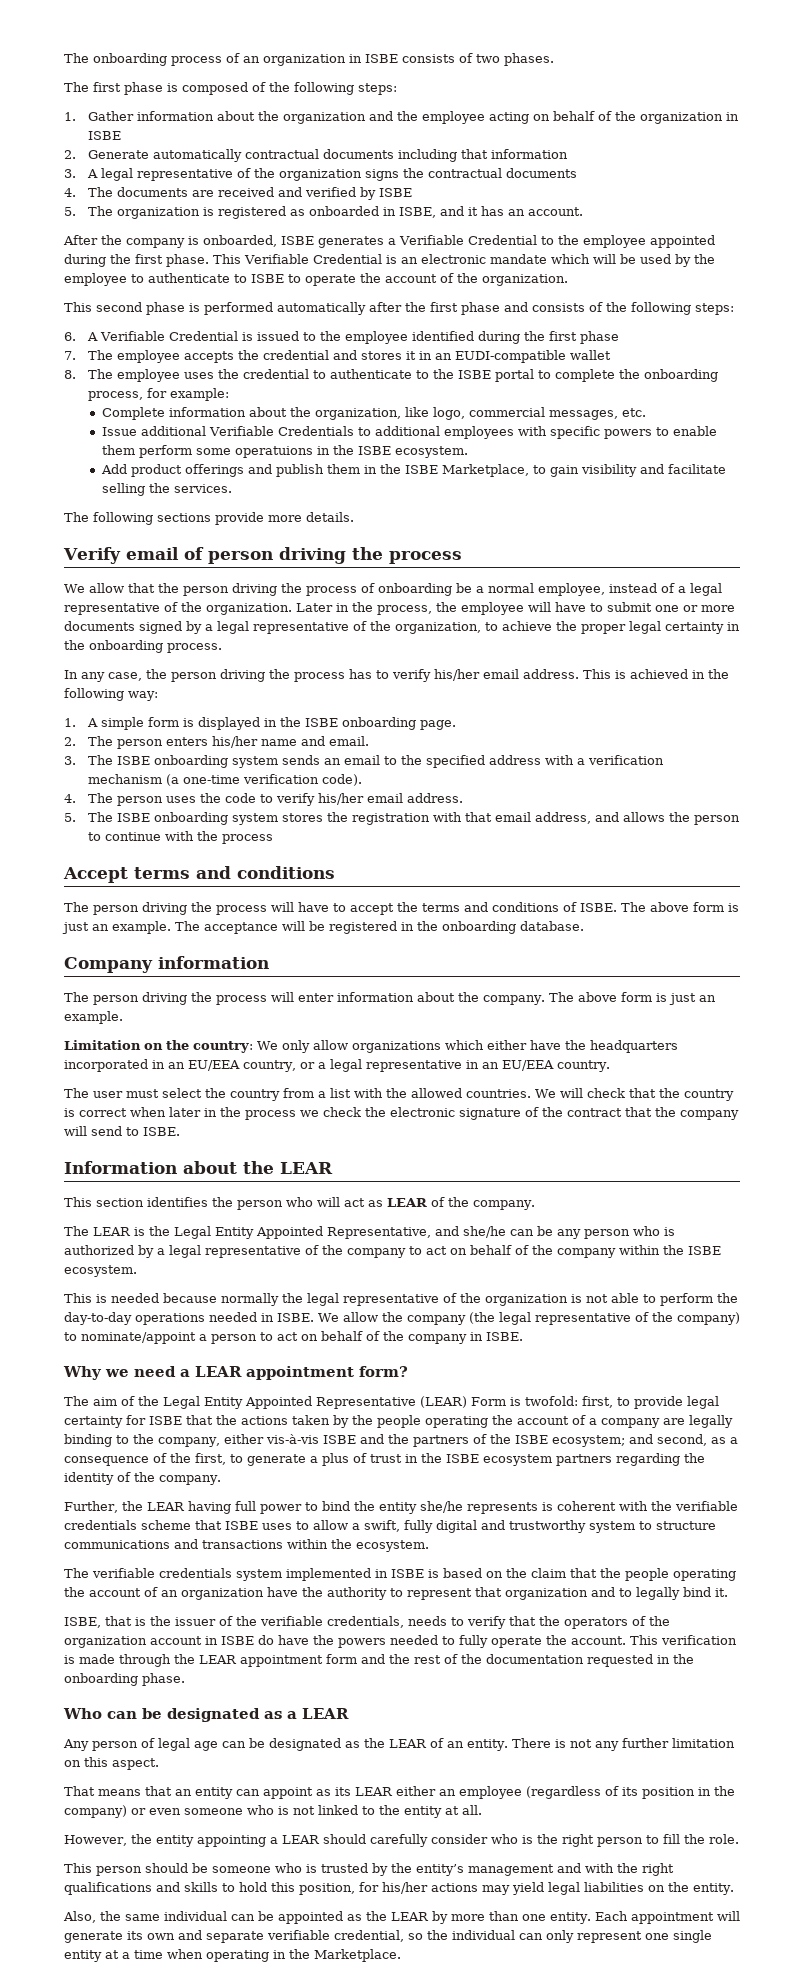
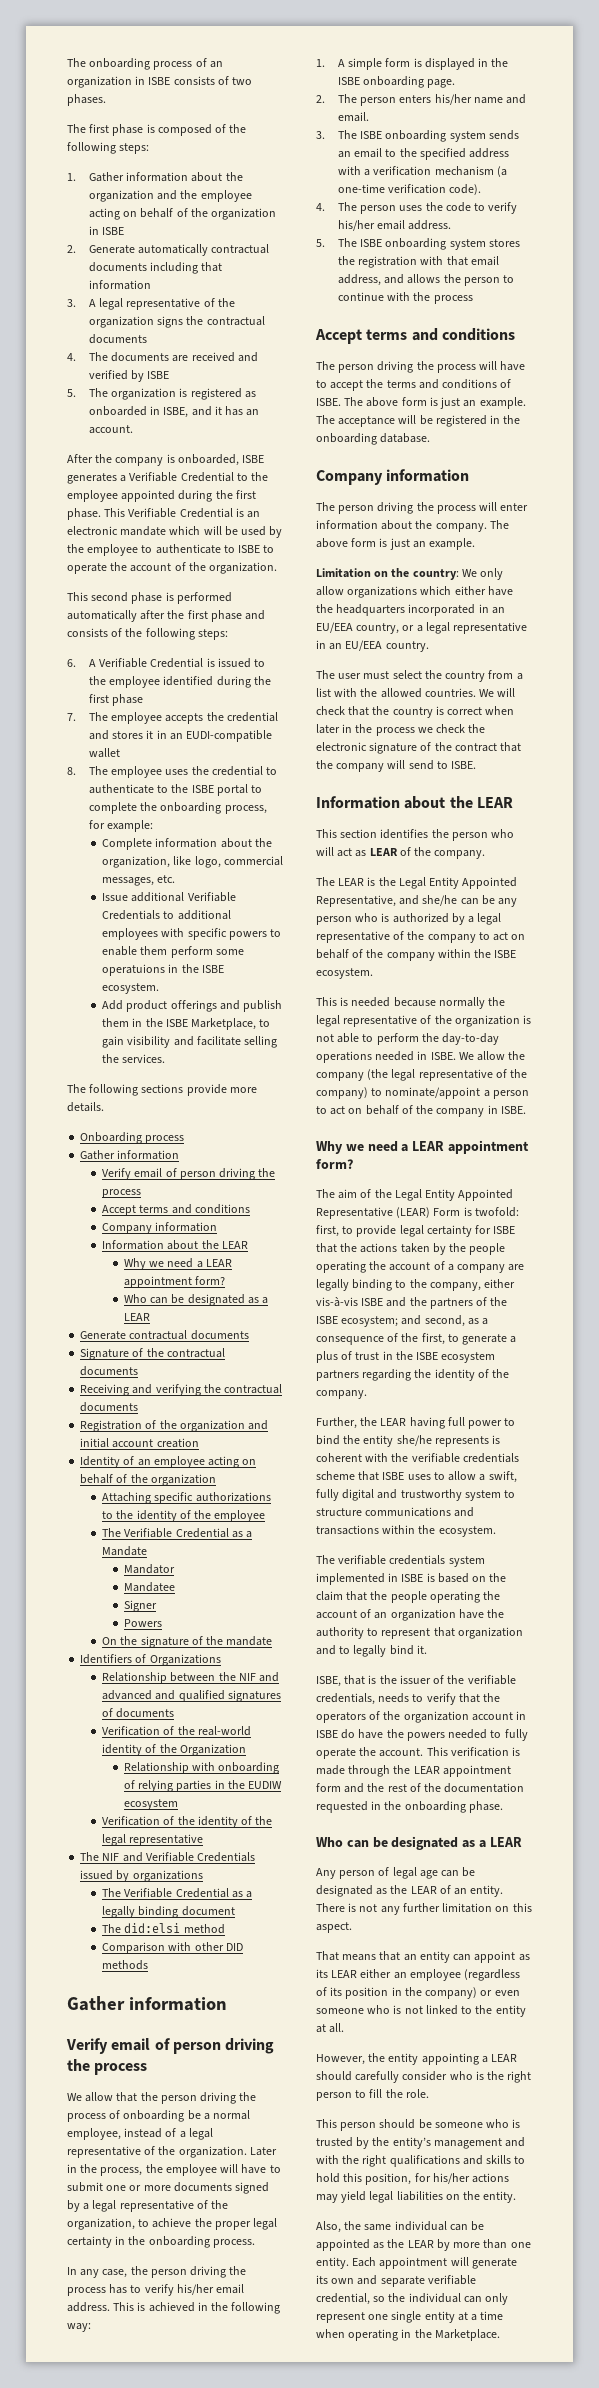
+ Onboarding process
+ Gather information
+ Verify email of person driving the process
+ Accept terms and conditions
+ Company information
+ Information about the LEAR
+ Why we need a LEAR appointment form?
+ Who can be designated as a LEAR
+ Generate contractual documents
+ Signature of the contractual documents
+ Receiving and verifying the contractual documents
+ Registration of the organization and initial account creation
+ Identity of an employee acting on behalf of the organization
+ Attaching specific authorizations to the identity of the employee
+ The Verifiable Credential as a Mandate
+ Mandator
+ Mandatee
+ Signer
+ Powers
+ On the signature of the mandate
+ Identifiers of Organizations
+ Relationship between the NIF and advanced and qualified signatures of documents
+ Verification of the real-world identity of the Organization
+ Relationship with onboarding of relying parties in the EUDIW ecosystem
+ Verification of the identity of the legal representative
+ The NIF and Verifiable Credentials issued by organizations
+ The Verifiable Credential as a legally binding document
+ The did:elsi method
+ Comparison with other DID methods
+ Gather information

